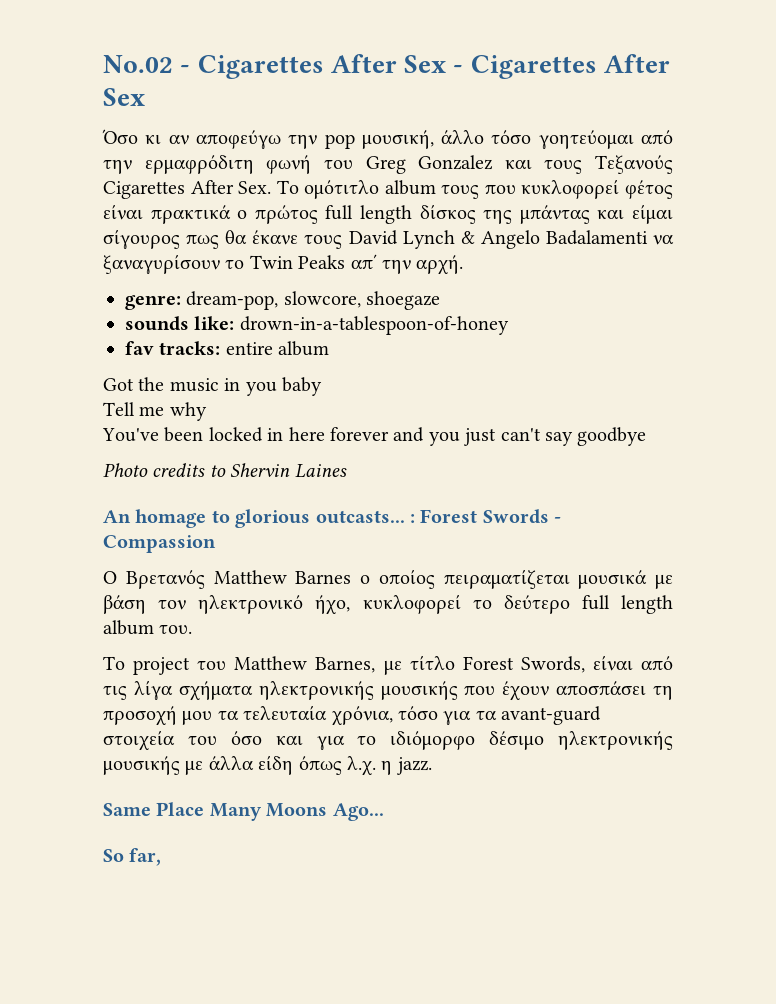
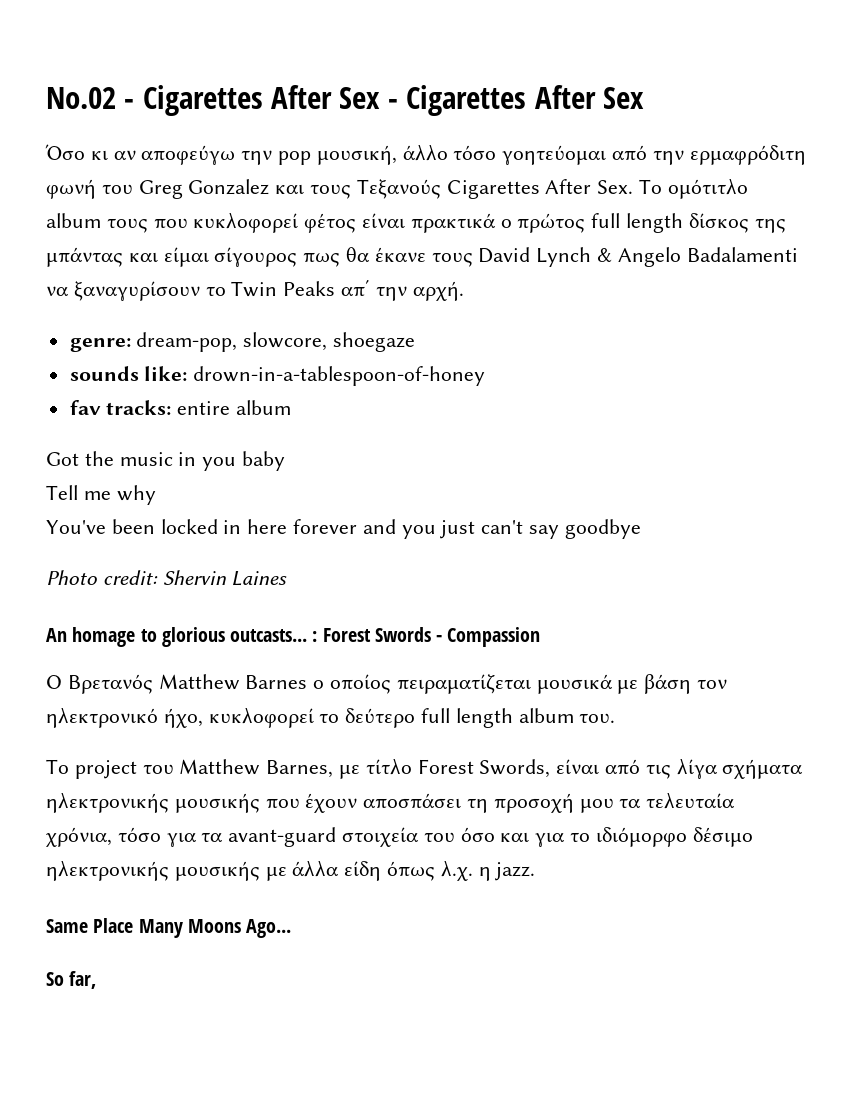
- Photo credits to Shervin Laines
+ Photo credit: Shervin Laines

